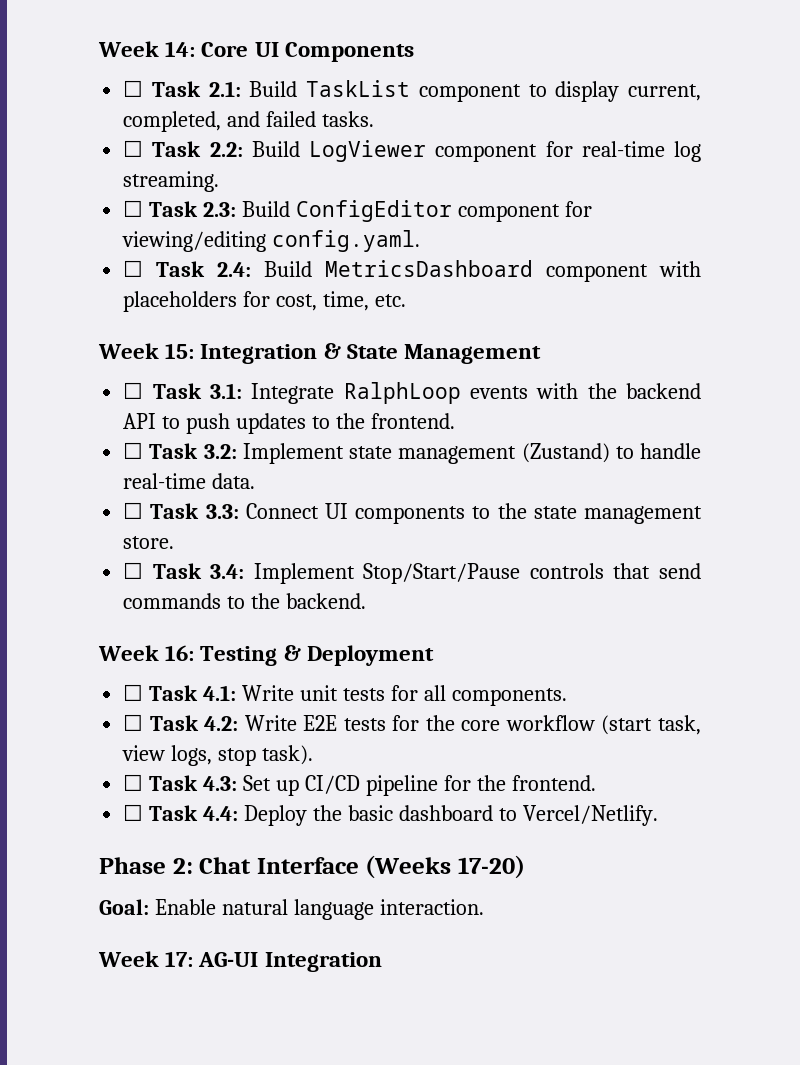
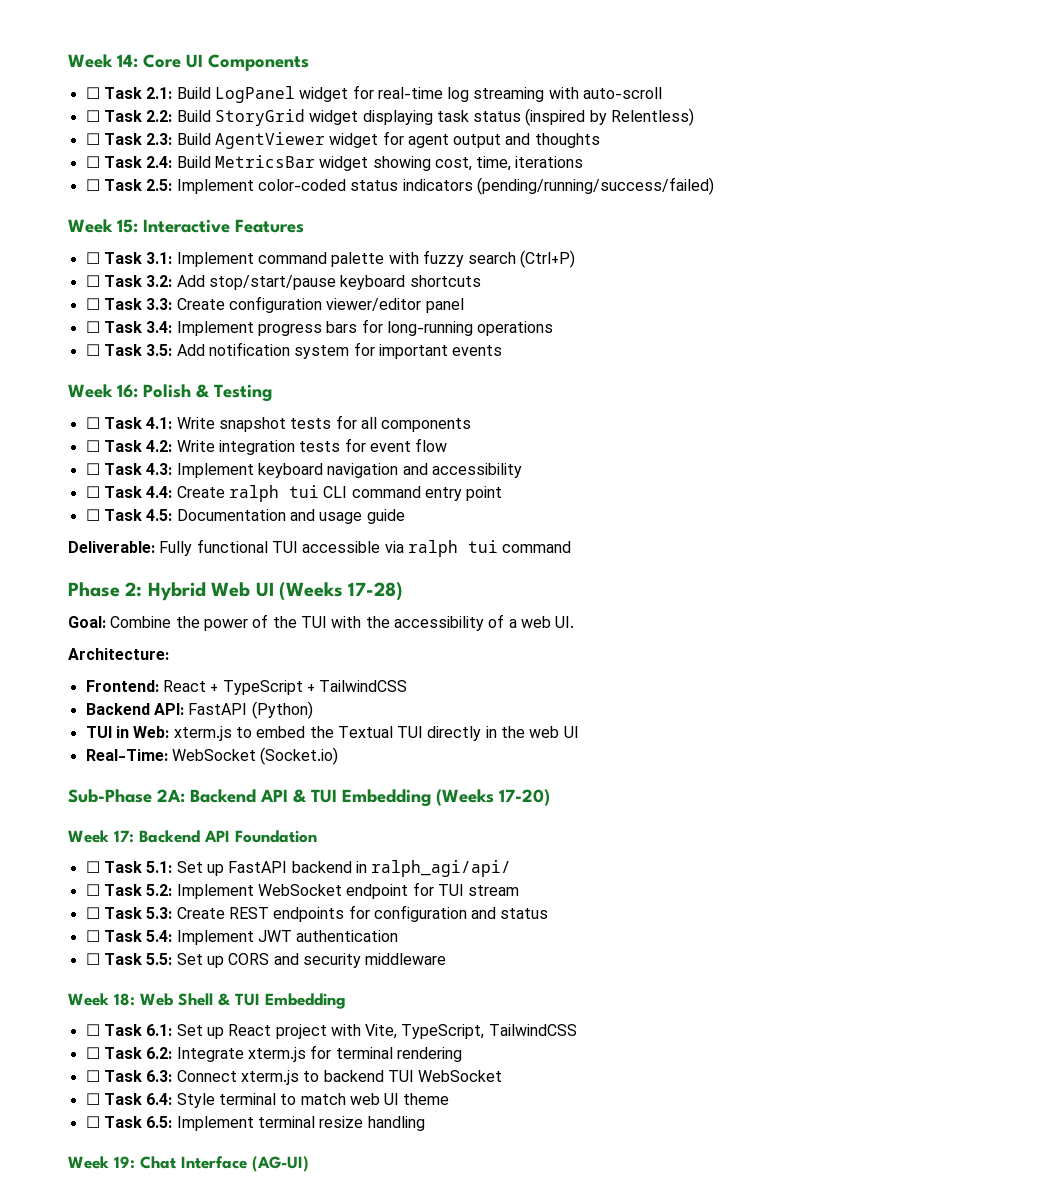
- ☐ Task 2.1: Build TaskList component to display current, completed, and failed tasks.
- ☐ Task 2.2: Build LogViewer component for real-time log streaming.
- ☐ Task 2.3: Build ConfigEditor component for viewing/editing config.yaml.
- ☐ Task 2.4: Build MetricsDashboard component with placeholders for cost, time, etc.
- Week 15: Integration & State Management
- ☐ Task 3.1: Integrate RalphLoop events with the backend API to push updates to the frontend.
- ☐ Task 3.2: Implement state management (Zustand) to handle real-time data.
- ☐ Task 3.3: Connect UI components to the state management store.
- ☐ Task 3.4: Implement Stop/Start/Pause controls that send commands to the backend.
+ ☐ Task 2.1: Build LogPanel widget for real-time log streaming with auto-scroll
+ ☐ Task 2.2: Build StoryGrid widget displaying task status (inspired by Relentless)
+ ☐ Task 2.3: Build AgentViewer widget for agent output and thoughts
+ ☐ Task 2.4: Build MetricsBar widget showing cost, time, iterations
+ ☐ Task 2.5: Implement color-coded status indicators (pending/running/success/failed)
+ Week 15: Interactive Features
+ ☐ Task 3.1: Implement command palette with fuzzy search (Ctrl+P)
+ ☐ Task 3.2: Add stop/start/pause keyboard shortcuts
+ ☐ Task 3.3: Create configuration viewer/editor panel
+ ☐ Task 3.4: Implement progress bars for long-running operations
+ ☐ Task 3.5: Add notification system for important events
- Week 16: Testing & Deployment
+ Week 16: Polish & Testing
- ☐ Task 4.1: Write unit tests for all components.
+ ☐ Task 4.1: Write snapshot tests for all components
- ☐ Task 4.2: Write E2E tests for the core workflow (start task, view logs, stop task).
- ☐ Task 4.3: Set up CI/CD pipeline for the frontend.
- ☐ Task 4.4: Deploy the basic dashboard to Vercel/Netlify.
- Phase 2: Chat Interface (Weeks 17-20)
- Goal: Enable natural language interaction.
- Week 17: AG-UI Integration
+ ☐ Task 4.2: Write integration tests for event flow
+ ☐ Task 4.3: Implement keyboard navigation and accessibility
+ ☐ Task 4.4: Create ralph tui CLI command entry point
+ ☐ Task 4.5: Documentation and usage guide
+ Deliverable: Fully functional TUI accessible via ralph tui command
+ Phase 2: Hybrid Web UI (Weeks 17-28)
+ Goal: Combine the power of the TUI with the accessibility of a web UI.
+ Architecture:
+ Frontend: React + TypeScript + TailwindCSS
+ Backend API: FastAPI (Python)
+ TUI in Web: xterm.js to embed the Textual TUI directly in the web UI
+ Real-Time: WebSocket (Socket.io)
+ Sub-Phase 2A: Backend API & TUI Embedding (Weeks 17-20)
+ Week 17: Backend API Foundation
+ ☐ Task 5.1: Set up FastAPI backend in ralph_agi/api/
+ ☐ Task 5.2: Implement WebSocket endpoint for TUI stream
+ ☐ Task 5.3: Create REST endpoints for configuration and status
+ ☐ Task 5.4: Implement JWT authentication
+ ☐ Task 5.5: Set up CORS and security middleware
+ Week 18: Web Shell & TUI Embedding
+ ☐ Task 6.1: Set up React project with Vite, TypeScript, TailwindCSS
+ ☐ Task 6.2: Integrate xterm.js for terminal rendering
+ ☐ Task 6.3: Connect xterm.js to backend TUI WebSocket
+ ☐ Task 6.4: Style terminal to match web UI theme
+ ☐ Task 6.5: Implement terminal resize handling
+ Week 19: Chat Interface (AG-UI)

